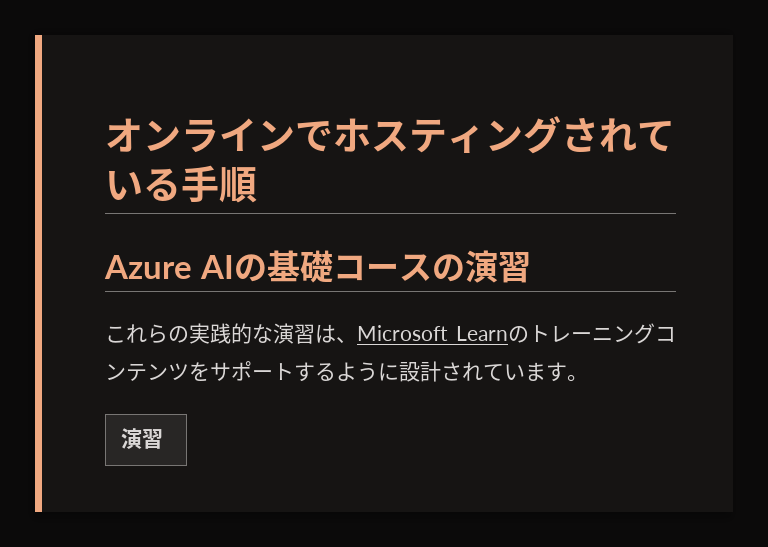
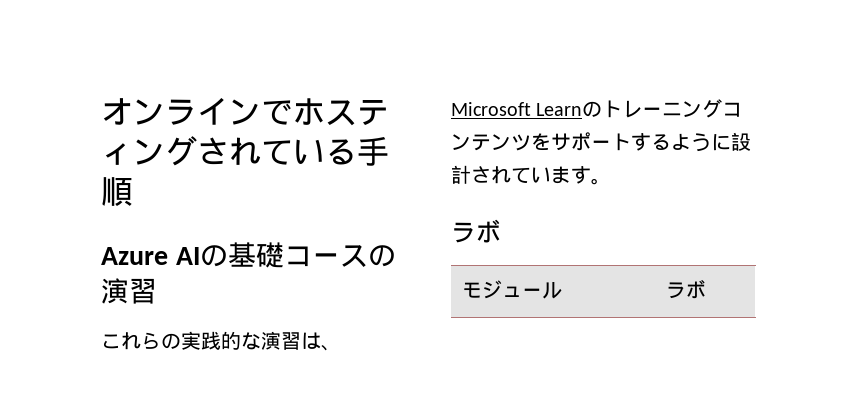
  これらの実践的な演習は、Microsoft Learnのトレーニングコンテンツをサポートするように設計されています。
- 演習
+ ラボ
+ モジュール | ラボ

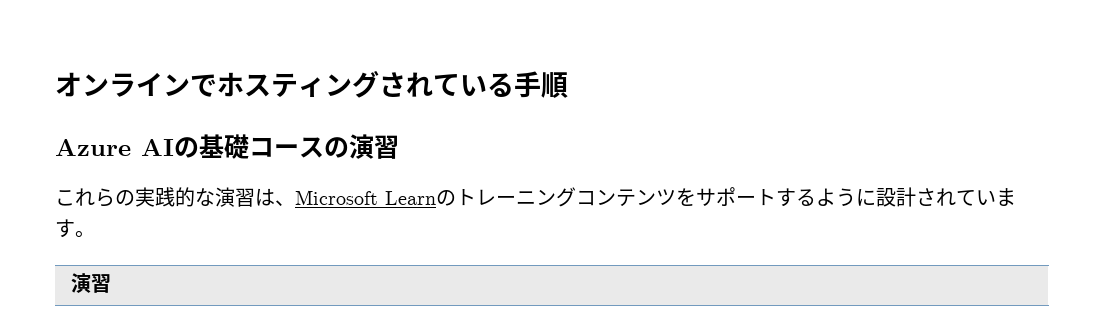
  これらの実践的な演習は、Microsoft Learnのトレーニングコンテンツをサポートするように設計されています。
- ラボ
- モジュール | ラボ
+ 演習

